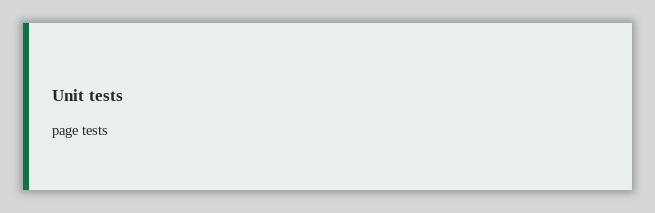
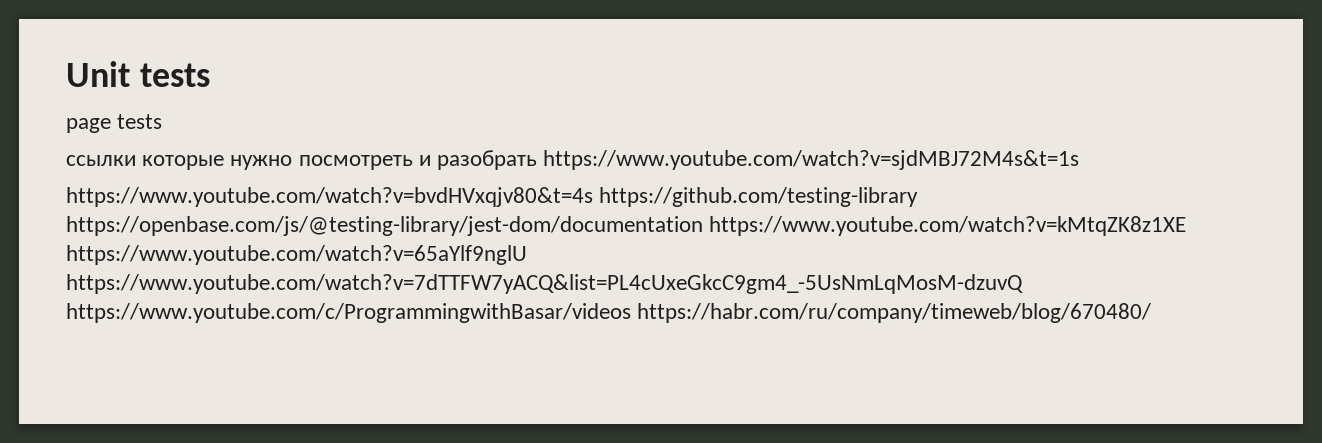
+ ссылки которые нужно посмотреть и разобрать https://www.youtube.com/watch?v=sjdMBJ72M4s&t=1s
+ https://www.youtube.com/watch?v=bvdHVxqjv80&t=4s https://github.com/testing-library https://openbase.com/js/@testing-library/jest-dom/documentation https://www.youtube.com/watch?v=kMtqZK8z1XE https://www.youtube.com/watch?v=65aYlf9nglU https://www.youtube.com/watch?v=7dTTFW7yACQ&list=PL4cUxeGkcC9gm4_-5UsNmLqMosM-dzuvQ https://www.youtube.com/c/ProgrammingwithBasar/videos https://habr.com/ru/company/timeweb/blog/670480/

